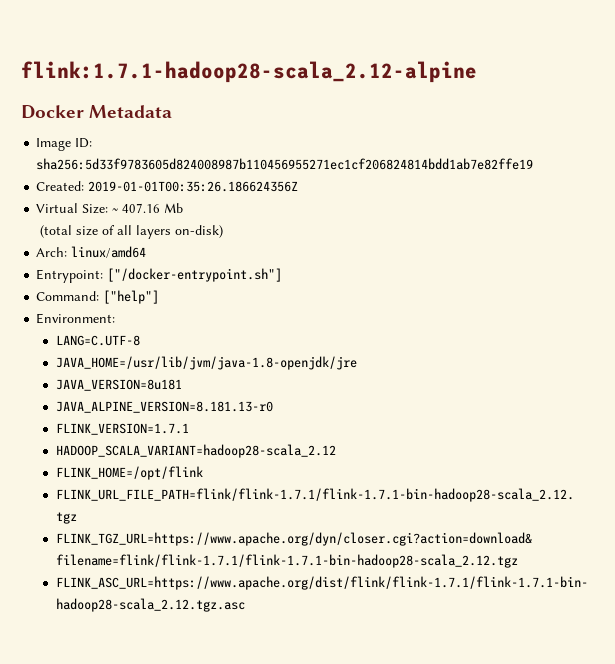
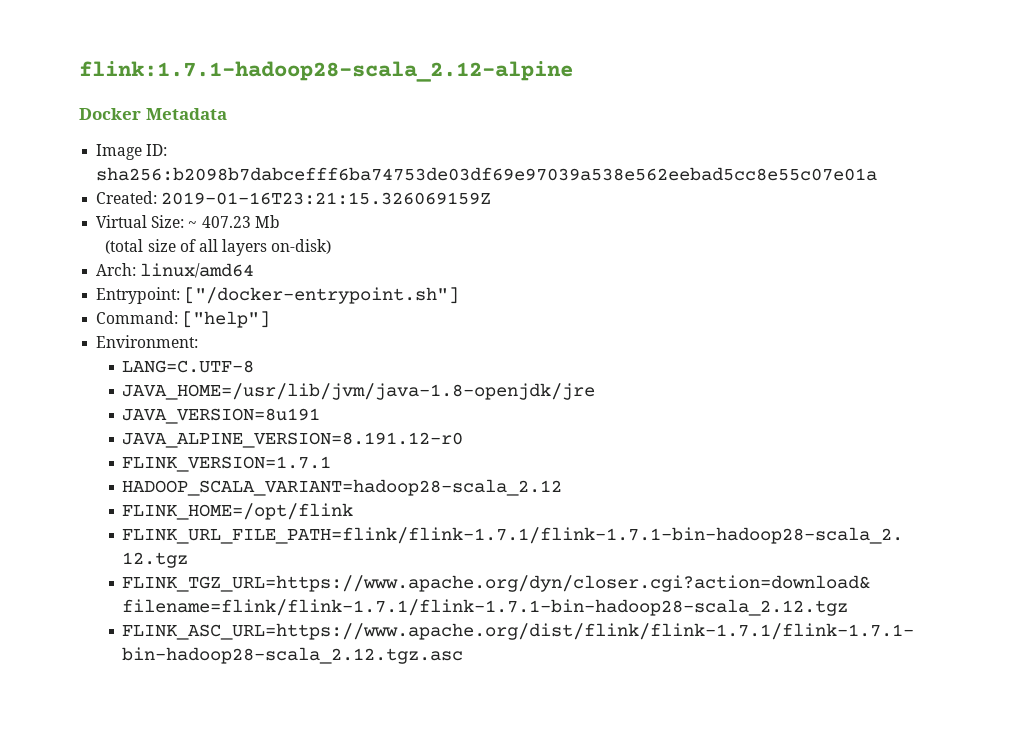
- Image ID: sha256:5d33f9783605d824008987b110456955271ec1cf206824814bdd1ab7e82ffe19
+ Image ID: sha256:b2098b7dabcefff6ba74753de03df69e97039a538e562eebad5cc8e55c07e01a
- Created: 2019-01-01T00:35:26.186624356Z
+ Created: 2019-01-16T23:21:15.326069159Z
- Virtual Size: ~ 407.16 Mb
+ Virtual Size: ~ 407.23 Mb
- JAVA_VERSION=8u181
- JAVA_ALPINE_VERSION=8.181.13-r0
+ JAVA_VERSION=8u191
+ JAVA_ALPINE_VERSION=8.191.12-r0

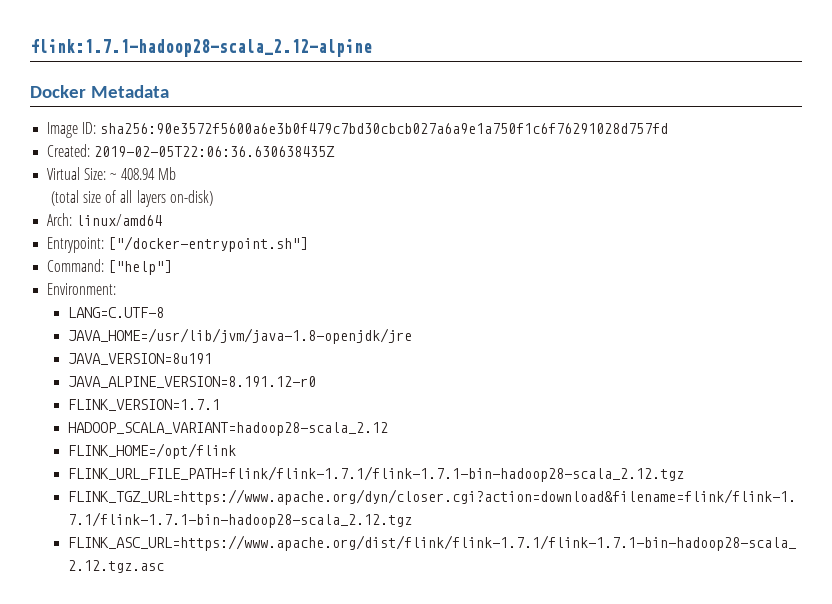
- Image ID: sha256:b2098b7dabcefff6ba74753de03df69e97039a538e562eebad5cc8e55c07e01a
+ Image ID: sha256:90e3572f5600a6e3b0f479c7bd30cbcb027a6a9e1a750f1c6f76291028d757fd
- Created: 2019-01-16T23:21:15.326069159Z
+ Created: 2019-02-05T22:06:36.630638435Z
- Virtual Size: ~ 407.23 Mb
+ Virtual Size: ~ 408.94 Mb

